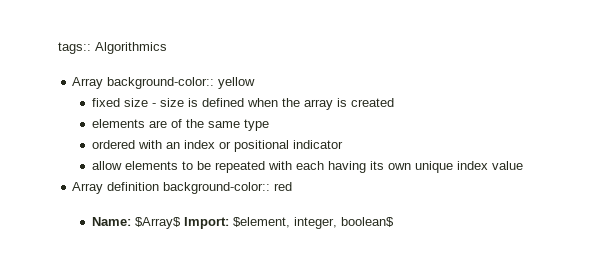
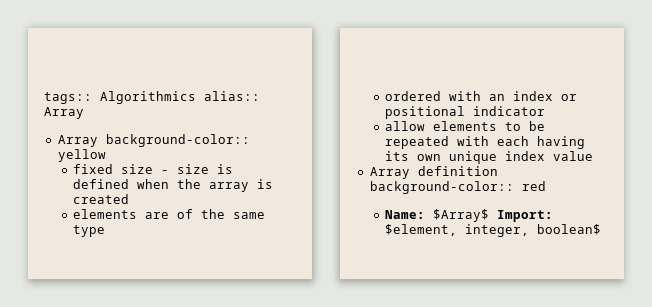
- tags:: Algorithmics
+ tags:: Algorithmics alias:: Array

